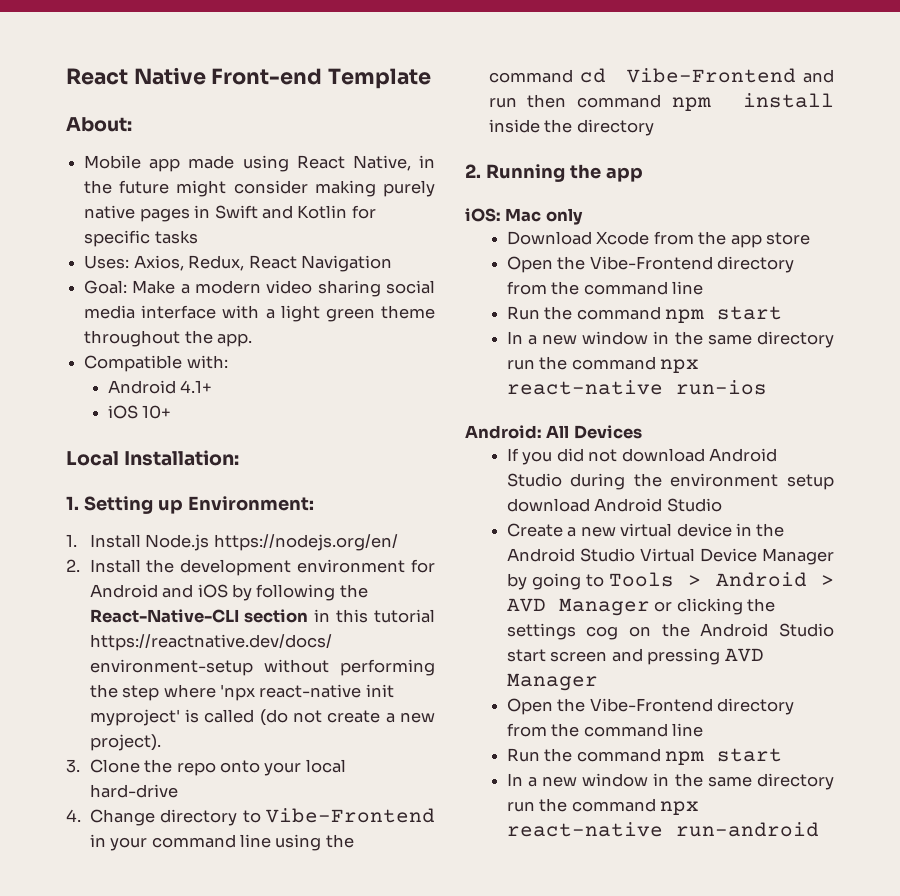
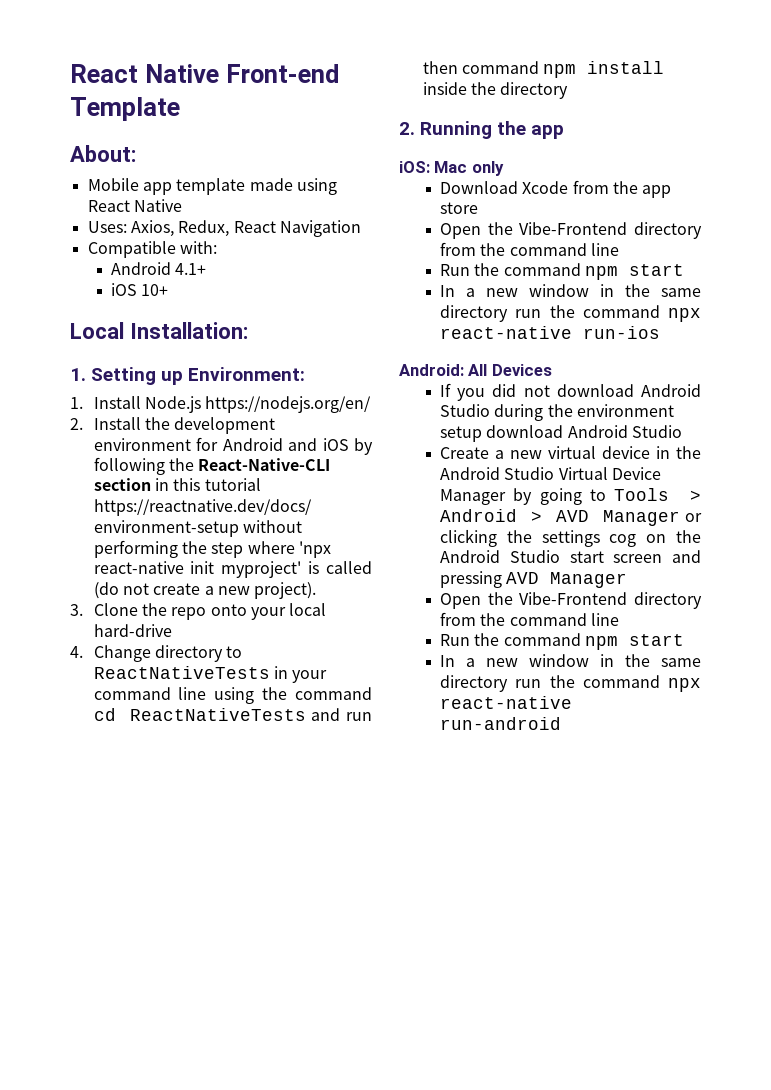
- Mobile app made using React Native, in the future might consider making purely native pages in Swift and Kotlin for specific tasks
+ Mobile app template made using React Native
- Goal: Make a modern video sharing social media interface with a light green theme throughout the app.
- 4. Change directory to Vibe-Frontend in your command line using the command cd Vibe-Frontend and run then command npm install inside the directory
+ 4. Change directory to ReactNativeTests in your command line using the command cd ReactNativeTests and run then command npm install inside the directory

